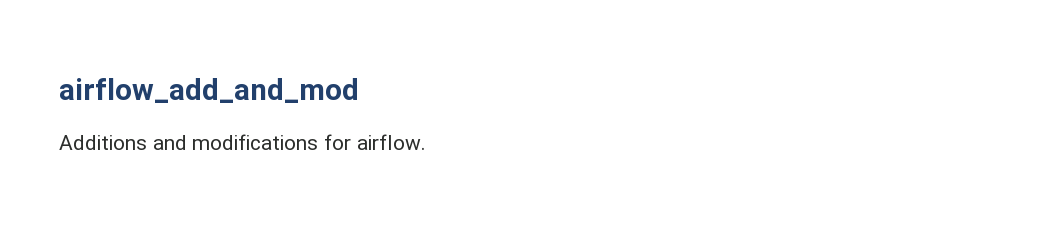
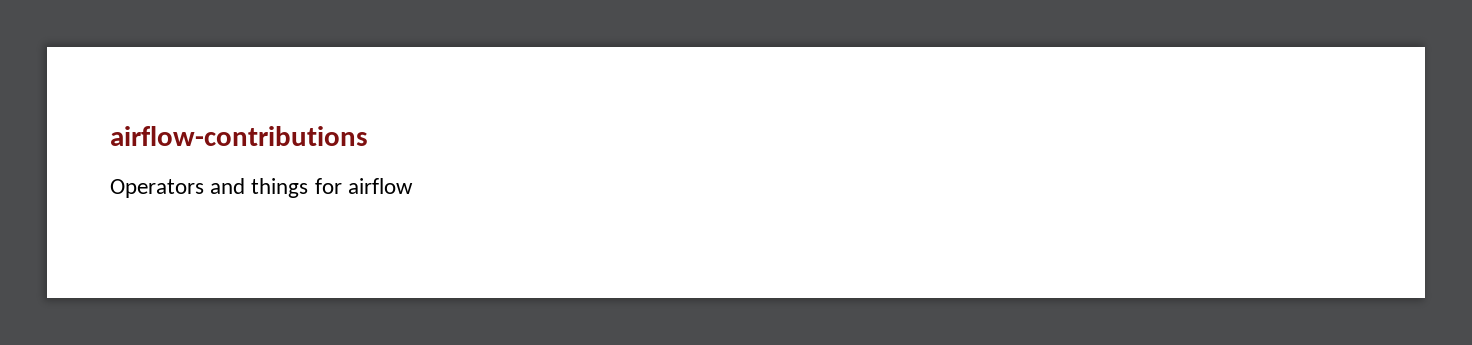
- airflow_add_and_mod
- Additions and modifications for airflow.
+ airflow-contributions
+ Operators and things for airflow

